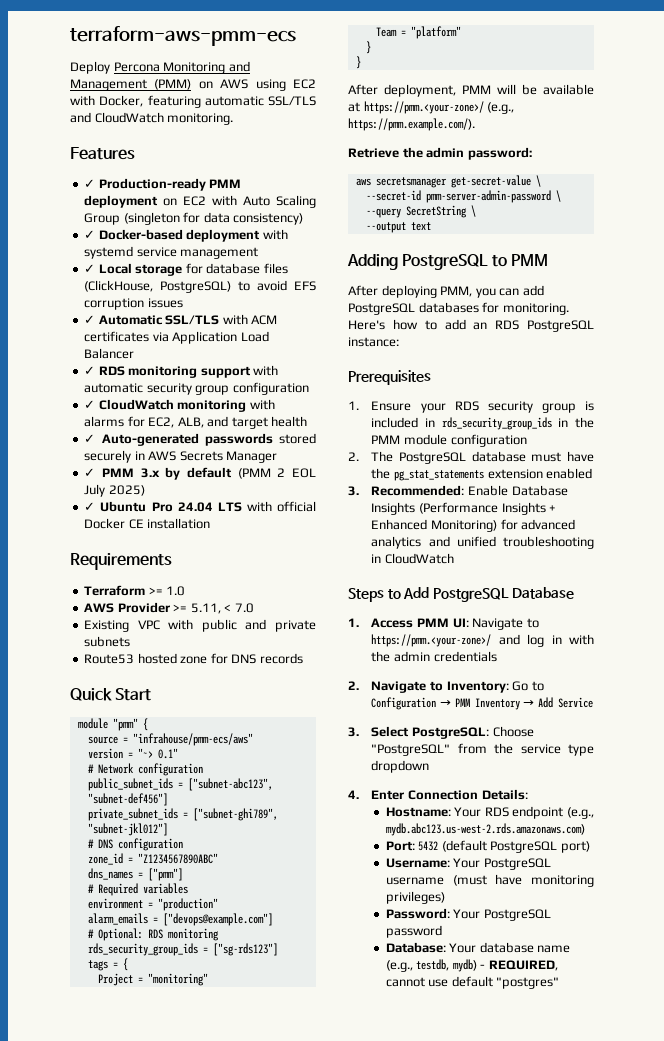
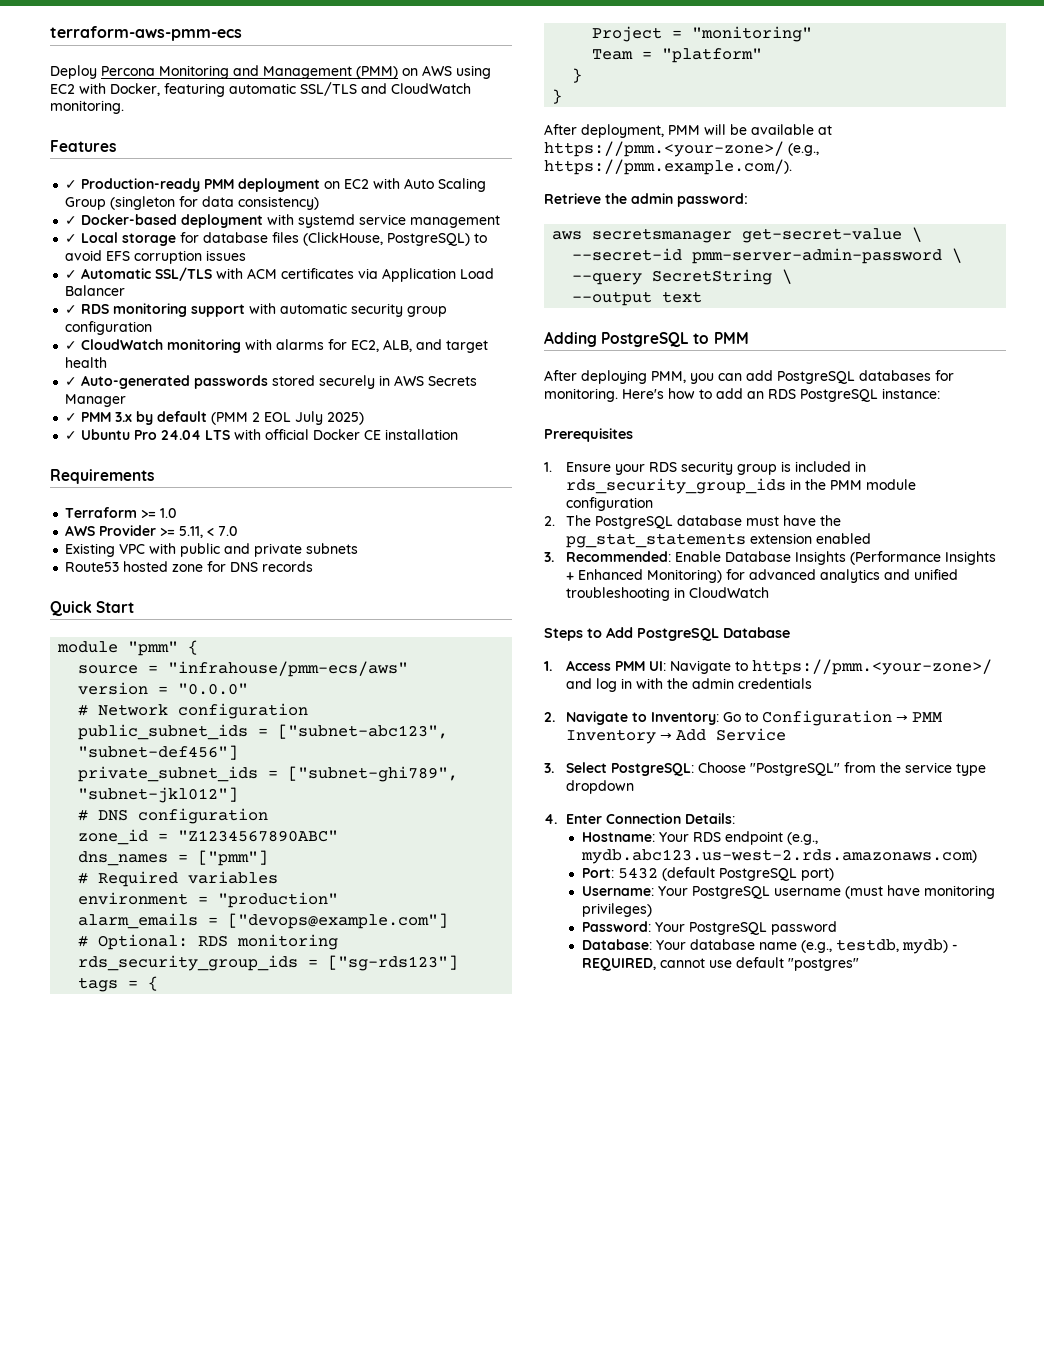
- version = "~> 0.1"
+ version = "0.0.0"

